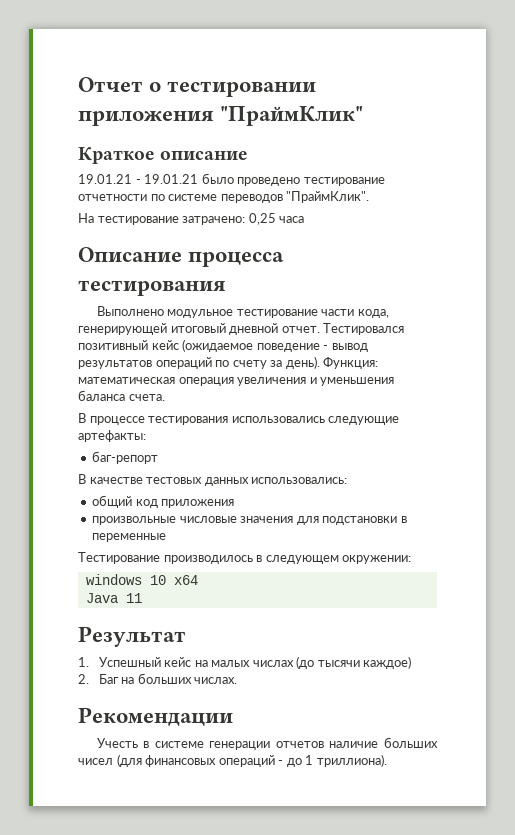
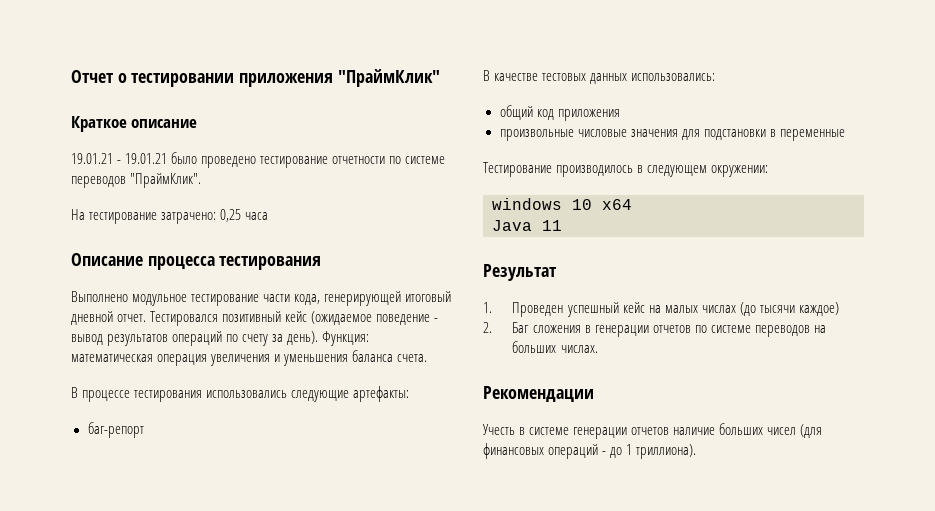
- 1. Успешный кейс на малых числах (до тысячи каждое)
+ 1. Проведен успешный кейс на малых числах (до тысячи каждое)
- 2. Баг на больших числах.
+ 2. Баг сложения в генерации отчетов по системе переводов на больших числах.

